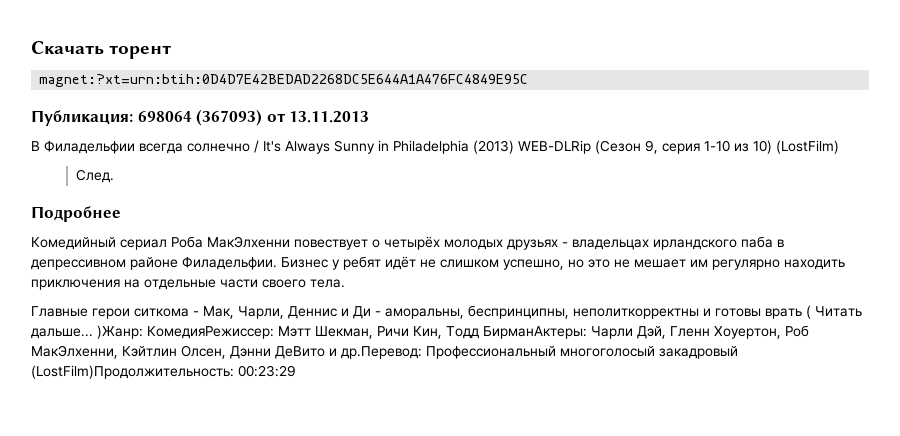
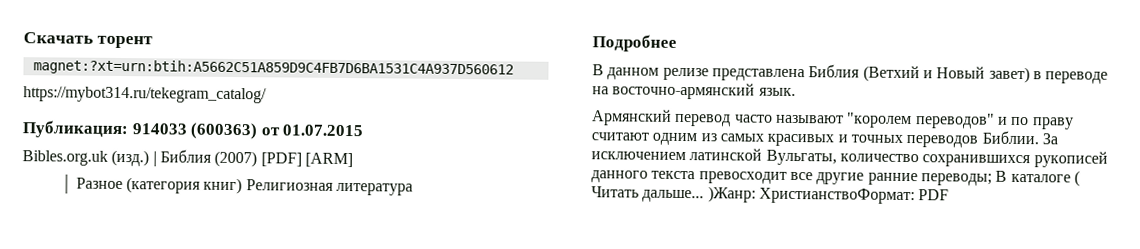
- magnet:?xt=urn:btih:0D4D7E42BEDAD2268DC5E644A1A476FC4849E95C
+ magnet:?xt=urn:btih:A5662C51A859D9C4FB7D6BA1531C4A937D560612
+ https://mybot314.ru/tekegram_catalog/
- Публикация: 698064 (367093) от 13.11.2013
- В Филадельфии всегда солнечно / It's Always Sunny in Philadelphia (2013) WEB-DLRip (Сезон 9, серия 1-10 из 10) (LostFilm)
- След.
+ Публикация: 914033 (600363) от 01.07.2015
+ Bibles.org.uk (изд.) | Библия (2007) [PDF] [ARM]
+ Разное (категория книг) Религиозная литература
  Подробнее
- Комедийный сериал Роба МакЭлхенни повествует о четырёх молодых друзьях - владельцах ирландского паба в депрессивном районе Филадельфии. Бизнес у ребят идёт не слишком успешно, но это не мешает им регулярно находить приключения на отдельные части своего тела.
- Главные герои ситкома - Мак, Чарли, Деннис и Ди - аморальны, беспринципны, неполиткорректны и готовы врать ( Читать дальше... )Жанр: КомедияРежиссер: Мэтт Шекман, Ричи Кин, Тодд БирманАктеры: Чарли Дэй, Гленн Хоуертон, Роб МакЭлхенни, Кэйтлин Олсен, Дэнни ДеВито и др.Перевод: Профессиональный многоголосый закадровый (LostFilm)Продолжительность: 00:23:29
+ В данном релизе представлена Библия (Ветхий и Новый завет) в переводе на восточно-армянский язык.
+ Армянский перевод часто называют "королем переводов" и по праву считают одним из самых красивых и точных переводов Библии. За исключением латинской Вульгаты, количество сохранившихся рукописей данного текста превосходит все другие ранние переводы; В каталоге ( Читать дальше... )Жанр: ХристианствоФормат: PDF

